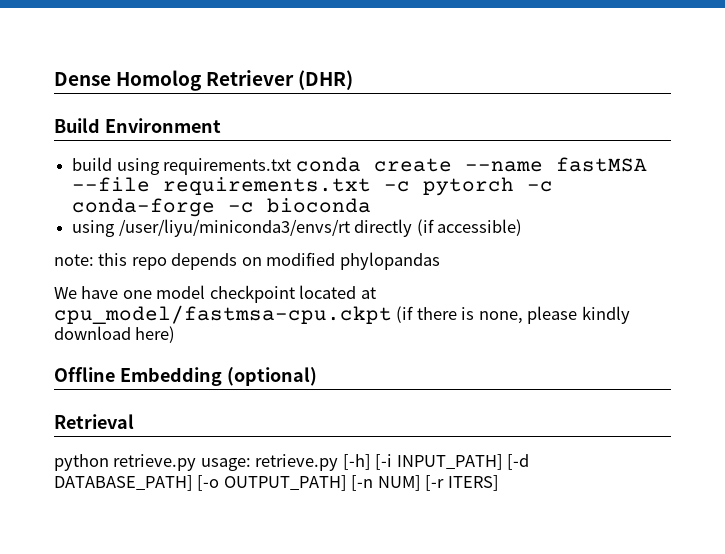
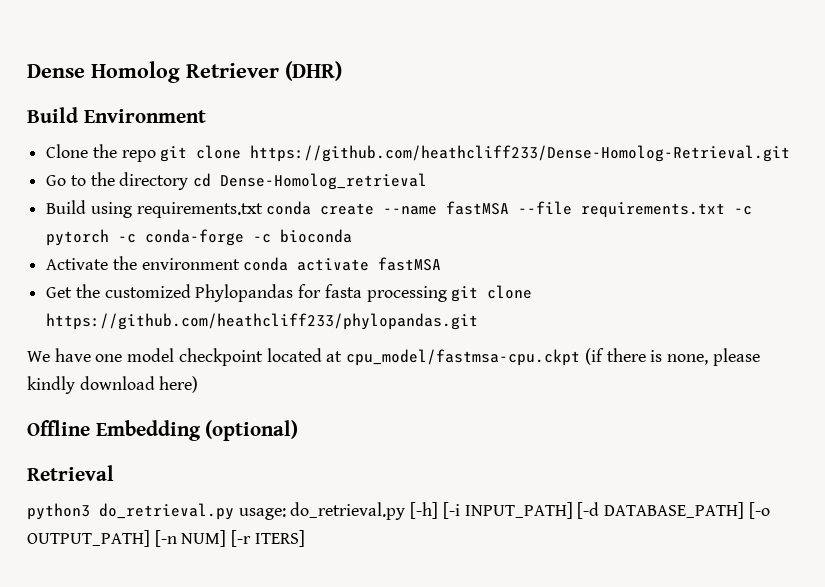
- build using requirements.txt conda create --name fastMSA --file requirements.txt -c pytorch -c conda-forge -c bioconda
+ Clone the repo git clone https://github.com/heathcliff233/Dense-Homolog-Retrieval.git
+ Go to the directory cd Dense-Homolog_retrieval
+ Build using requirements.txt conda create --name fastMSA --file requirements.txt -c pytorch -c conda-forge -c bioconda
- using /user/liyu/miniconda3/envs/rt directly (if accessible)
- note: this repo depends on modified phylopandas
+ Activate the environment conda activate fastMSA
+ Get the customized Phylopandas for fasta processing git clone https://github.com/heathcliff233/phylopandas.git
- python retrieve.py usage: retrieve.py [-h] [-i INPUT_PATH] [-d DATABASE_PATH] [-o OUTPUT_PATH] [-n NUM] [-r ITERS]
+ python3 do_retrieval.py usage: do_retrieval.py [-h] [-i INPUT_PATH] [-d DATABASE_PATH] [-o OUTPUT_PATH] [-n NUM] [-r ITERS]

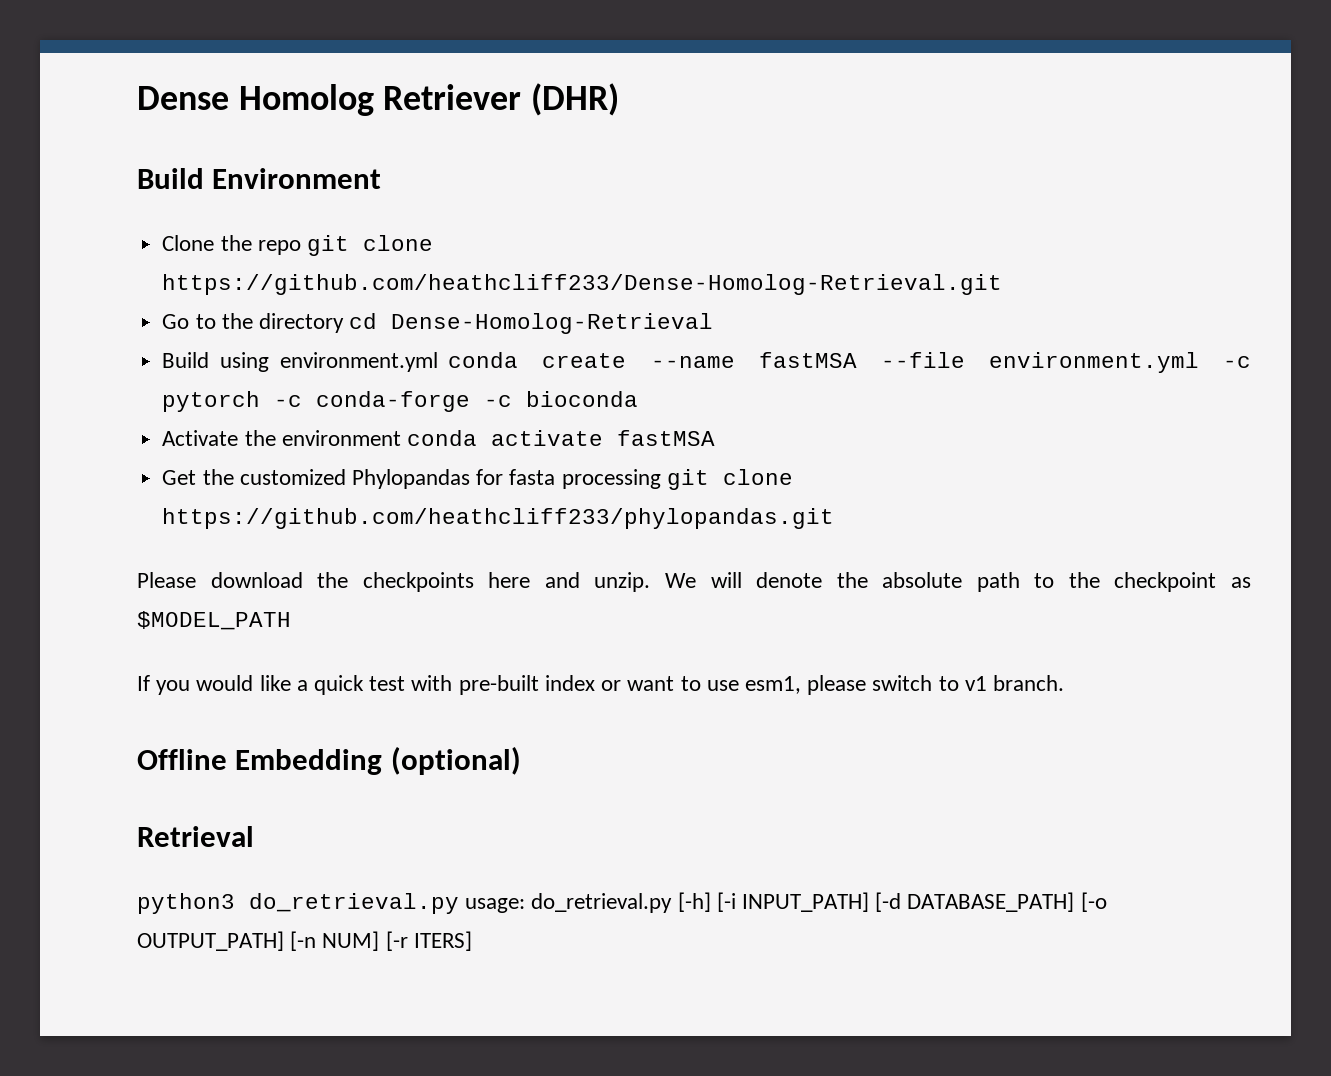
- Go to the directory cd Dense-Homolog_retrieval
+ Go to the directory cd Dense-Homolog-Retrieval
- Build using requirements.txt conda create --name fastMSA --file requirements.txt -c pytorch -c conda-forge -c bioconda
+ Build using environment.yml conda create --name fastMSA --file environment.yml -c pytorch -c conda-forge -c bioconda
- We have one model checkpoint located at cpu_model/fastmsa-cpu.ckpt (if there is none, please kindly download here)
+ Please download the checkpoints here and unzip. We will denote the absolute path to the checkpoint as $MODEL_PATH
+ If you would like a quick test with pre-built index or want to use esm1, please switch to v1 branch.

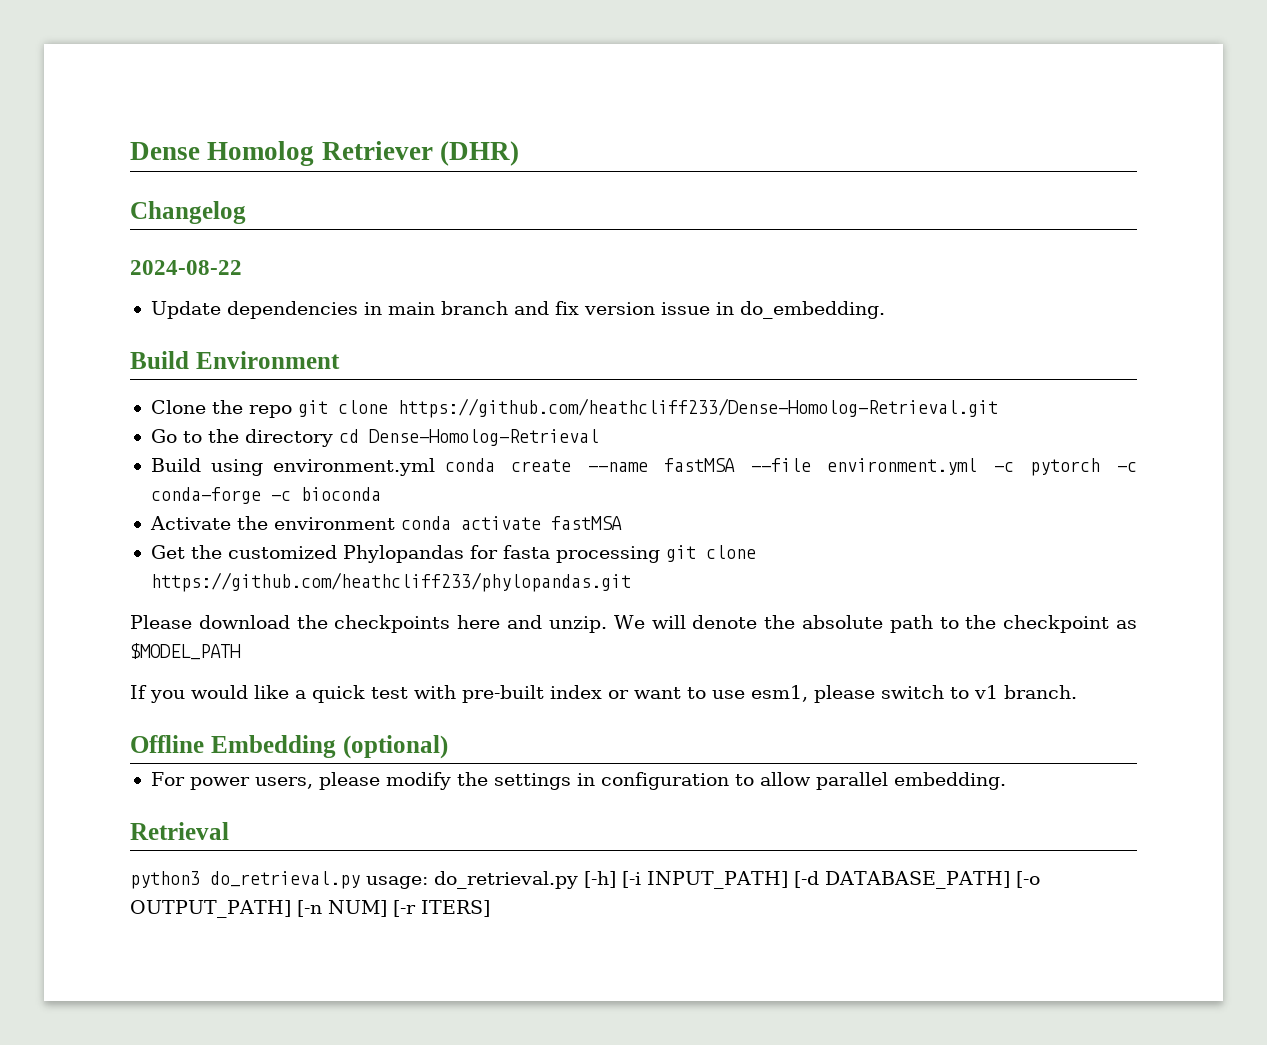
+ Changelog
+ 2024-08-22
+ Update dependencies in main branch and fix version issue in do_embedding.
+ For power users, please modify the settings in configuration to allow parallel embedding.

